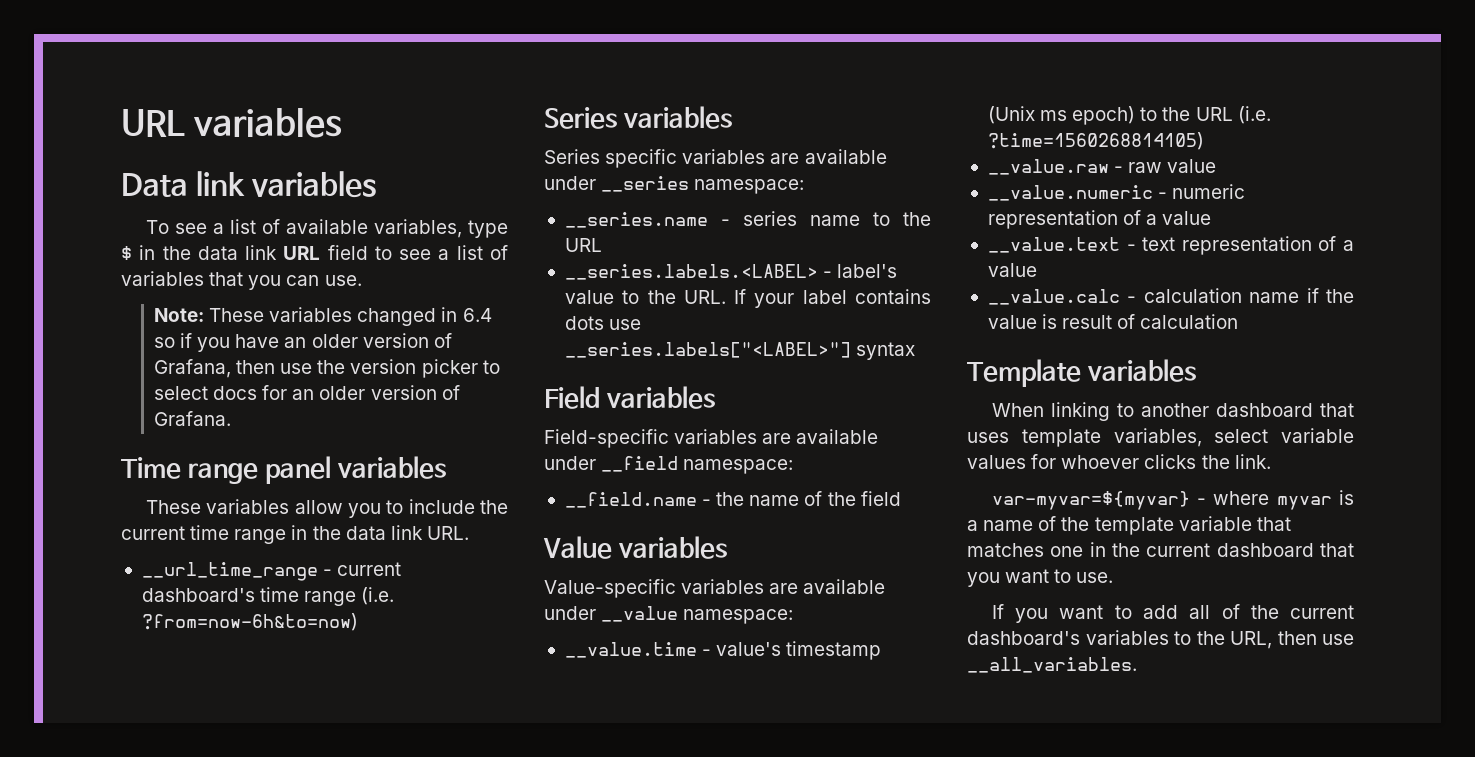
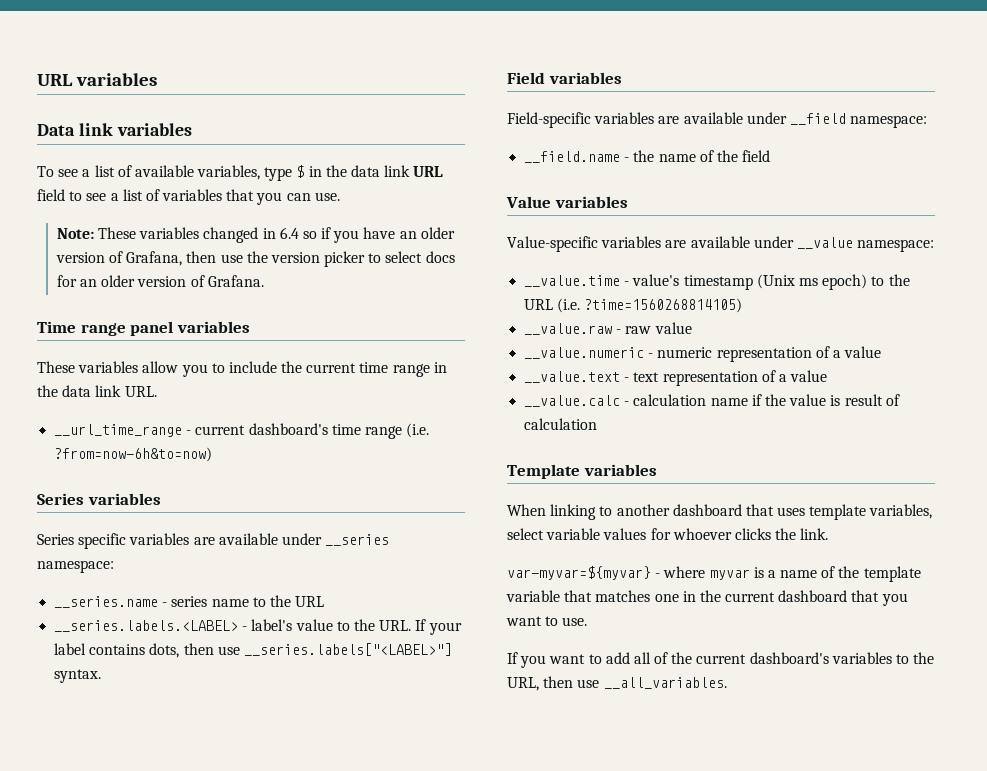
- __series.labels.<LABEL> - label's value to the URL. If your label contains dots use __series.labels["<LABEL>"] syntax
+ __series.labels.<LABEL> - label's value to the URL. If your label contains dots, then use __series.labels["<LABEL>"] syntax.

